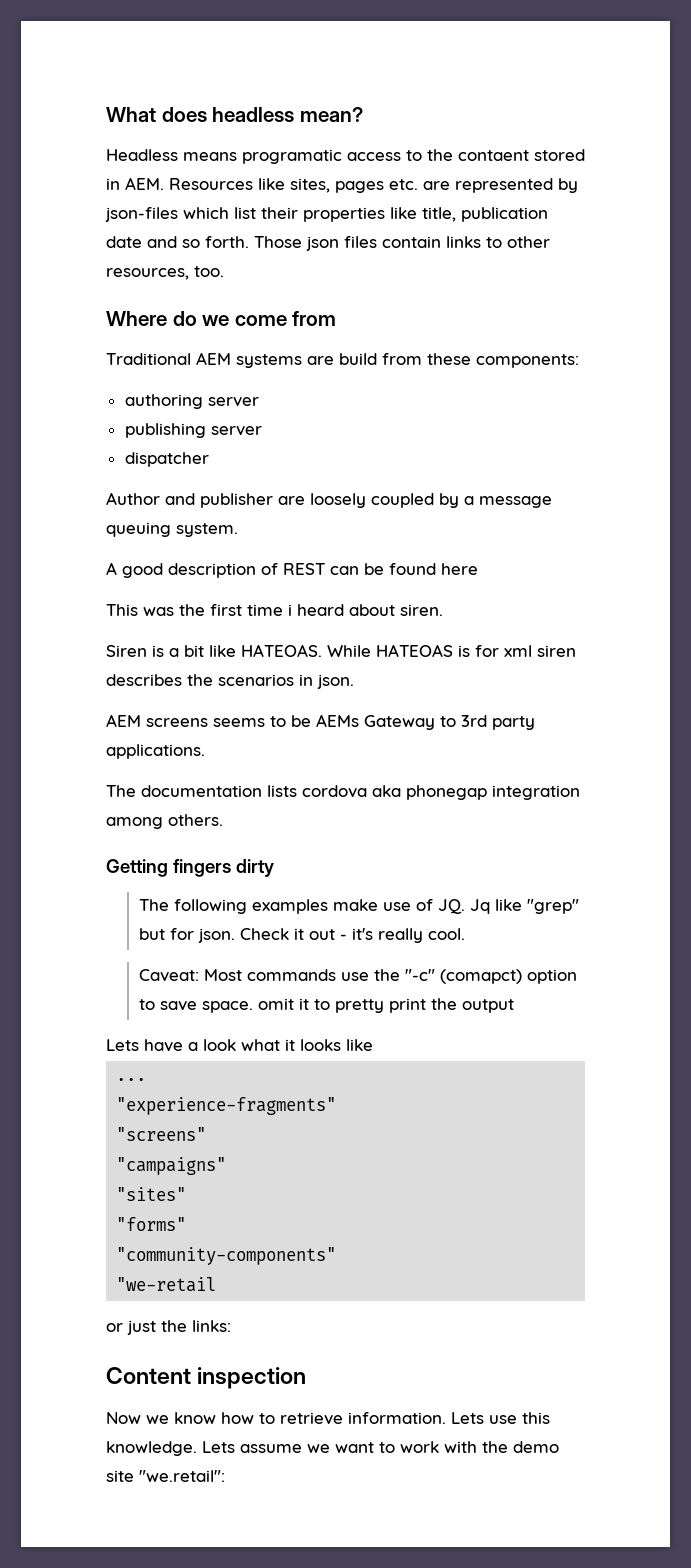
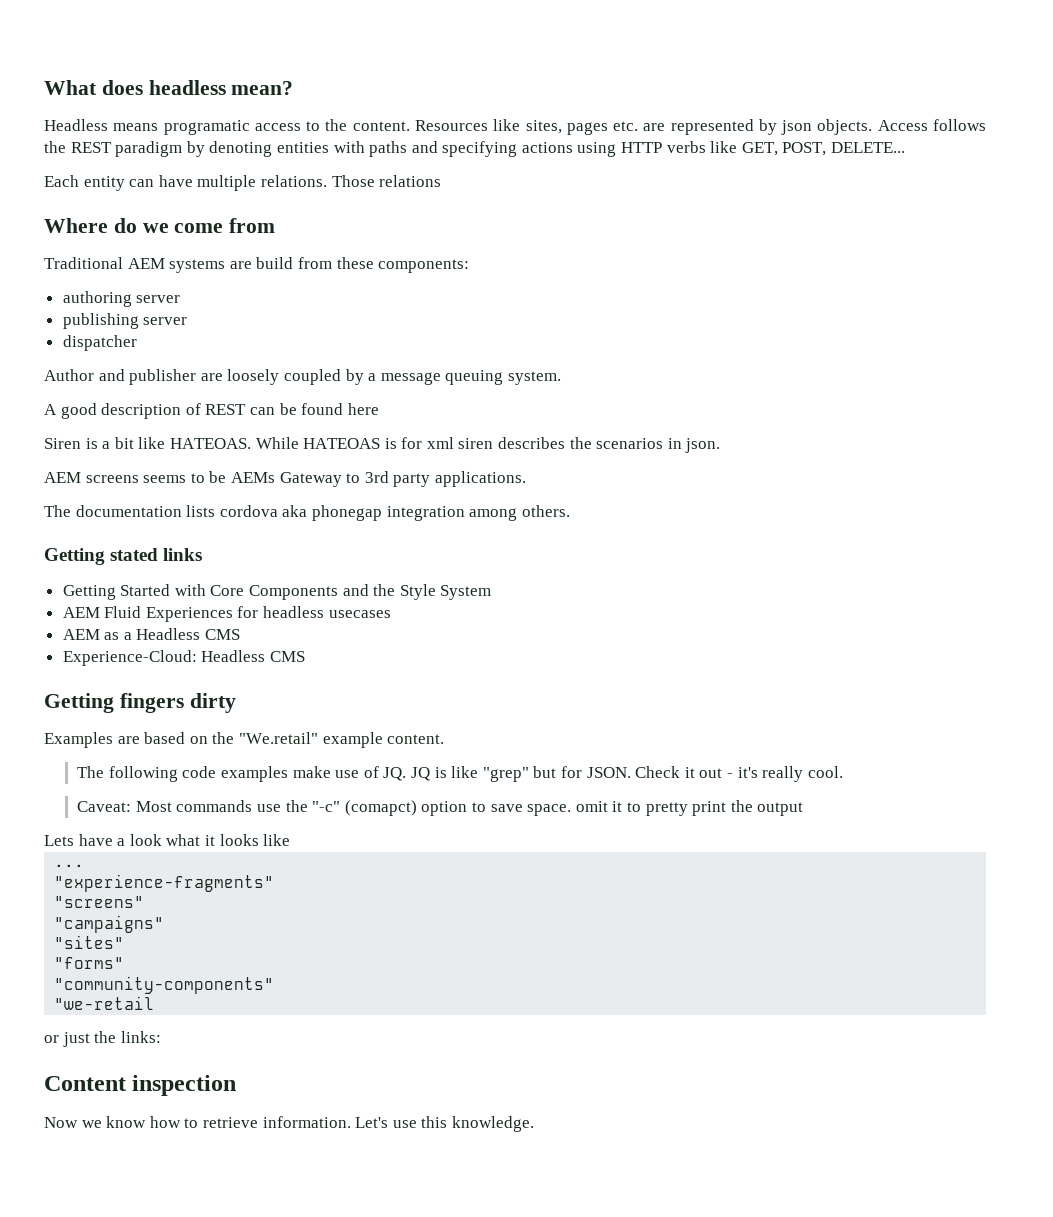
- Headless means programatic access to the contaent stored in AEM. Resources like sites, pages etc. are represented by json-files which list their properties like title, publication date and so forth. Those json files contain links to other resources, too.
+ Headless means programatic access to the content. Resources like sites, pages etc. are represented by json objects. Access follows the REST paradigm by denoting entities with paths and specifying actions using HTTP verbs like GET, POST, DELETE...
+ Each entity can have multiple relations. Those relations
- This was the first time i heard about siren.
+ Getting stated links
+ Getting Started with Core Components and the Style System
+ AEM Fluid Experiences for headless usecases
+ AEM as a Headless CMS
+ Experience-Cloud: Headless CMS
  Getting fingers dirty
+ Examples are based on the "We.retail" example content.
- The following examples make use of JQ. Jq like "grep" but for json.
+ The following code examples make use of JQ. JQ is like "grep" but for JSON.
- Lets use this knowledge. Lets assume we want to work with the demo site "we.retail":
+ Let's use this knowledge.

